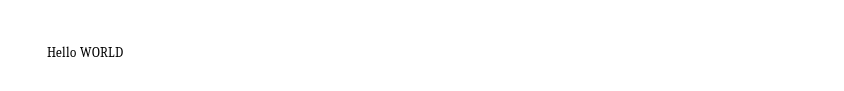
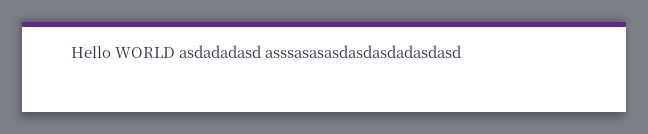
- Hello WORLD
+ Hello WORLD asdadadasd asssasasasdasdasdadasdasd

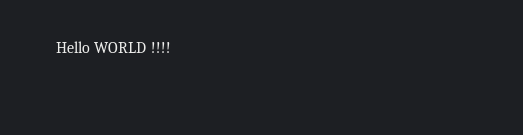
- Hello WORLD asdadadasd asssasasasdasdasdadasdasd
+ Hello WORLD !!!!

